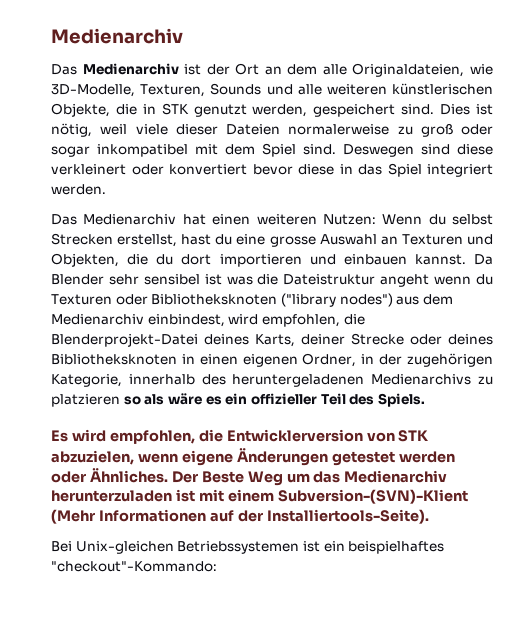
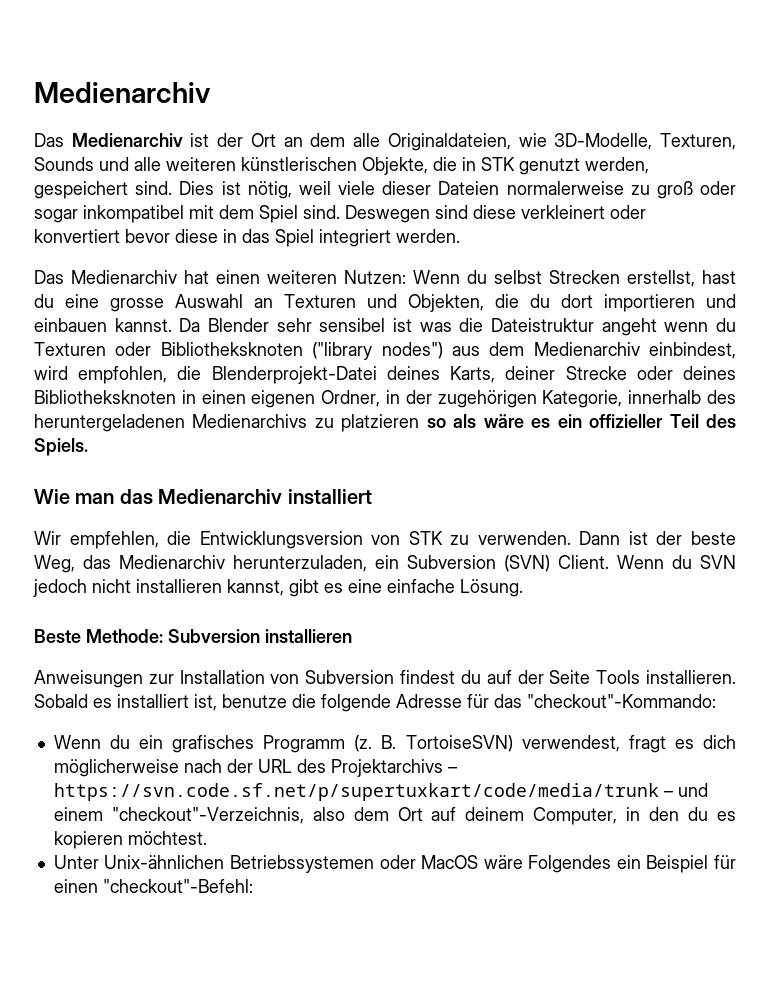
- Es wird empfohlen, die Entwicklerversion von STK abzuzielen, wenn eigene Änderungen getestet werden oder Ähnliches. Der Beste Weg um das Medienarchiv herunterzuladen ist mit einem Subversion-(SVN)-Klient (Mehr Informationen auf der Installiertools-Seite).
- Bei Unix-gleichen Betriebssystemen ist ein beispielhaftes "checkout"-Kommando:
+ Wie man das Medienarchiv installiert
+ Wir empfehlen, die Entwicklungsversion von STK zu verwenden. Dann ist der beste Weg, das Medienarchiv herunterzuladen, ein Subversion (SVN) Client. Wenn du SVN jedoch nicht installieren kannst, gibt es eine einfache Lösung.
+ Beste Methode: Subversion installieren
+ Anweisungen zur Installation von Subversion findest du auf der Seite Tools installieren. Sobald es installiert ist, benutze die folgende Adresse für das "checkout"-Kommando:
+ Wenn du ein grafisches Programm (z. B. TortoiseSVN) verwendest, fragt es dich möglicherweise nach der URL des Projektarchivs – https://svn.code.sf.net/p/supertuxkart/code/media/trunk – und einem "checkout"-Verzeichnis, also dem Ort auf deinem Computer, in den du es kopieren möchtest.
+ Unter Unix-ähnlichen Betriebssystemen oder MacOS wäre Folgendes ein Beispiel für einen "checkout"-Befehl:

